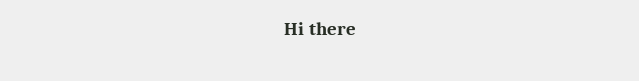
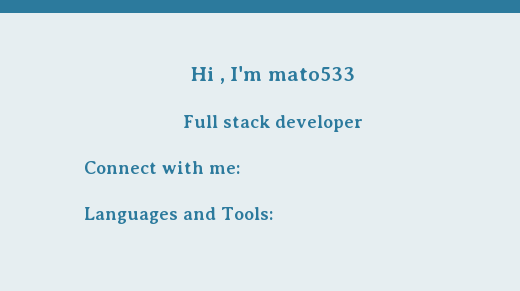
- Hi there
+ Hi , I'm mato533
+ Full stack developer
+ Connect with me:
+ Languages and Tools:

